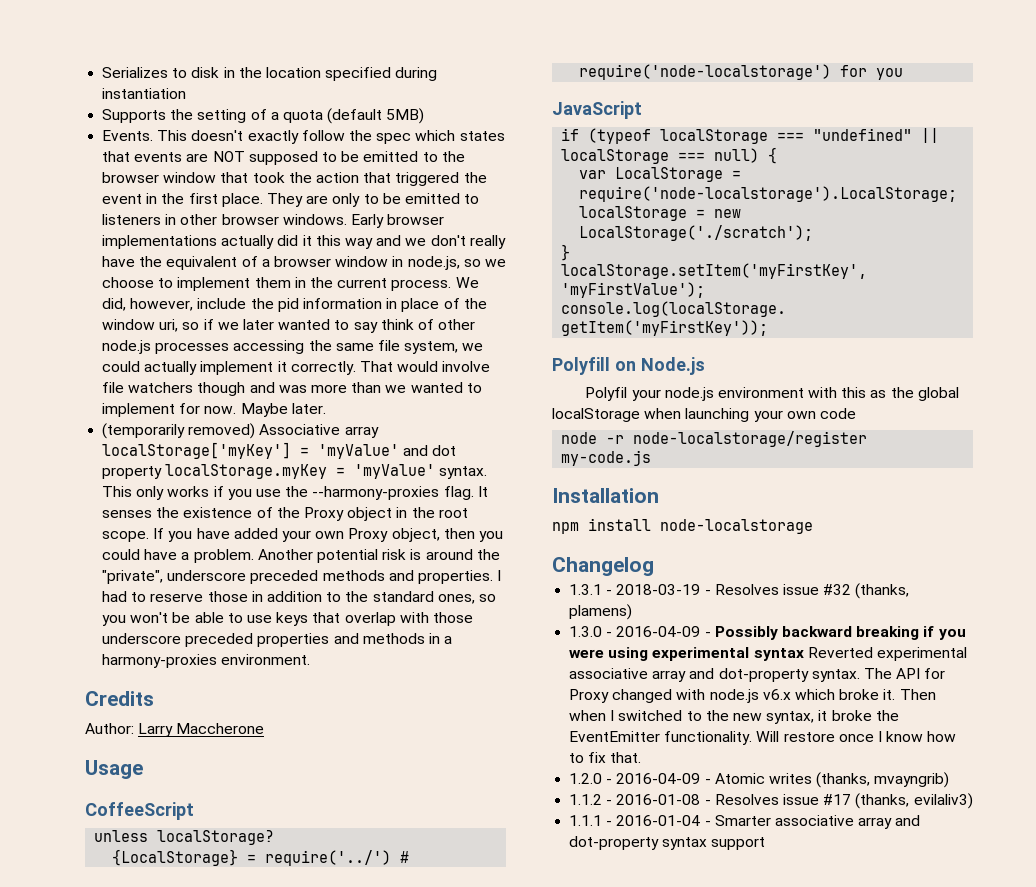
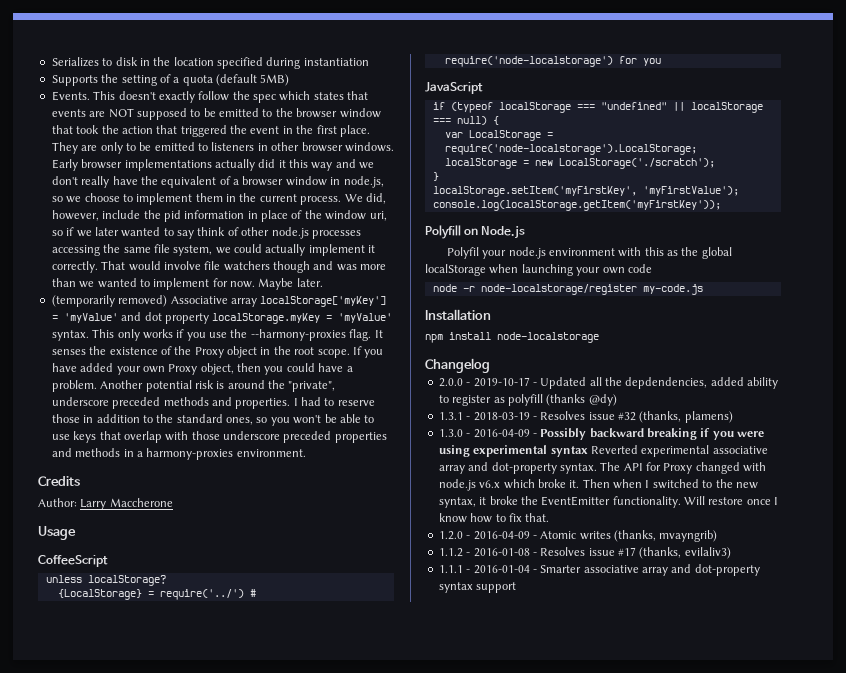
+ 2.0.0 - 2019-10-17 - Updated all the depdendencies, added ability to register as polyfill (thanks @dy)

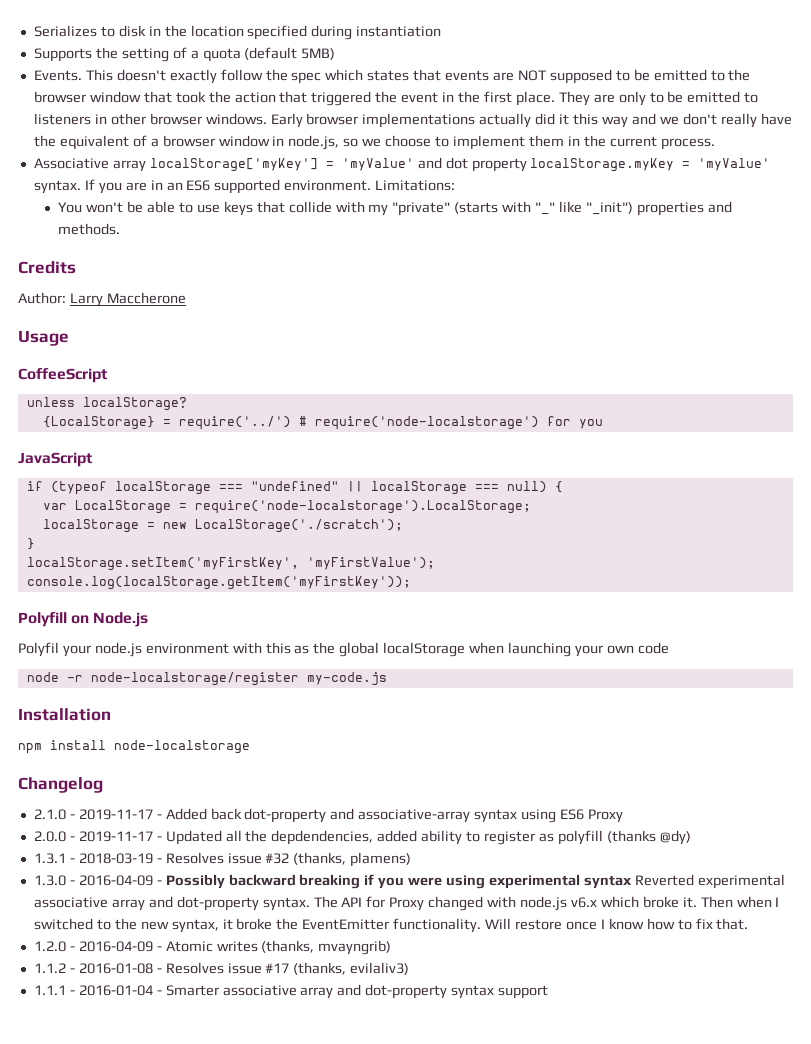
- Early browser implementations actually did it this way and we don't really have the equivalent of a browser window in node.js, so we choose to implement them in the current process. We did, however, include the pid information in place of the window uri, so if we later wanted to say think of other node.js processes accessing the same file system, we could actually implement it correctly. That would involve file watchers though and was more than we wanted to implement for now. Maybe later.
- (temporarily removed) Associative array localStorage['myKey'] = 'myValue' and dot property localStorage.myKey = 'myValue' syntax.
+ Early browser implementations actually did it this way and we don't really have the equivalent of a browser window in node.js, so we choose to implement them in the current process.
+ Associative array localStorage['myKey'] = 'myValue' and dot property localStorage.myKey = 'myValue' syntax.
- This only works if you use the --harmony-proxies flag. It senses the existence of the Proxy object in the root scope. If you have added your own Proxy object, then you could have a problem. Another potential risk is around the "private", underscore preceded methods and properties. I had to reserve those in addition to the standard ones, so you won't be able to use keys that overlap with those underscore preceded properties and methods in a harmony-proxies environment.
+ If you are in an ES6 supported environment. Limitations:
+ You won't be able to use keys that collide with my "private" (starts with "_" like "_init") properties and methods.
+ 2.1.0 - 2019-11-17 - Added back dot-property and associative-array syntax using ES6 Proxy
- 2.0.0 - 2019-10-17 - Updated all the depdendencies, added ability to register as polyfill (thanks @dy)
+ 2.0.0 - 2019-11-17 - Updated all the depdendencies, added ability to register as polyfill (thanks @dy)

